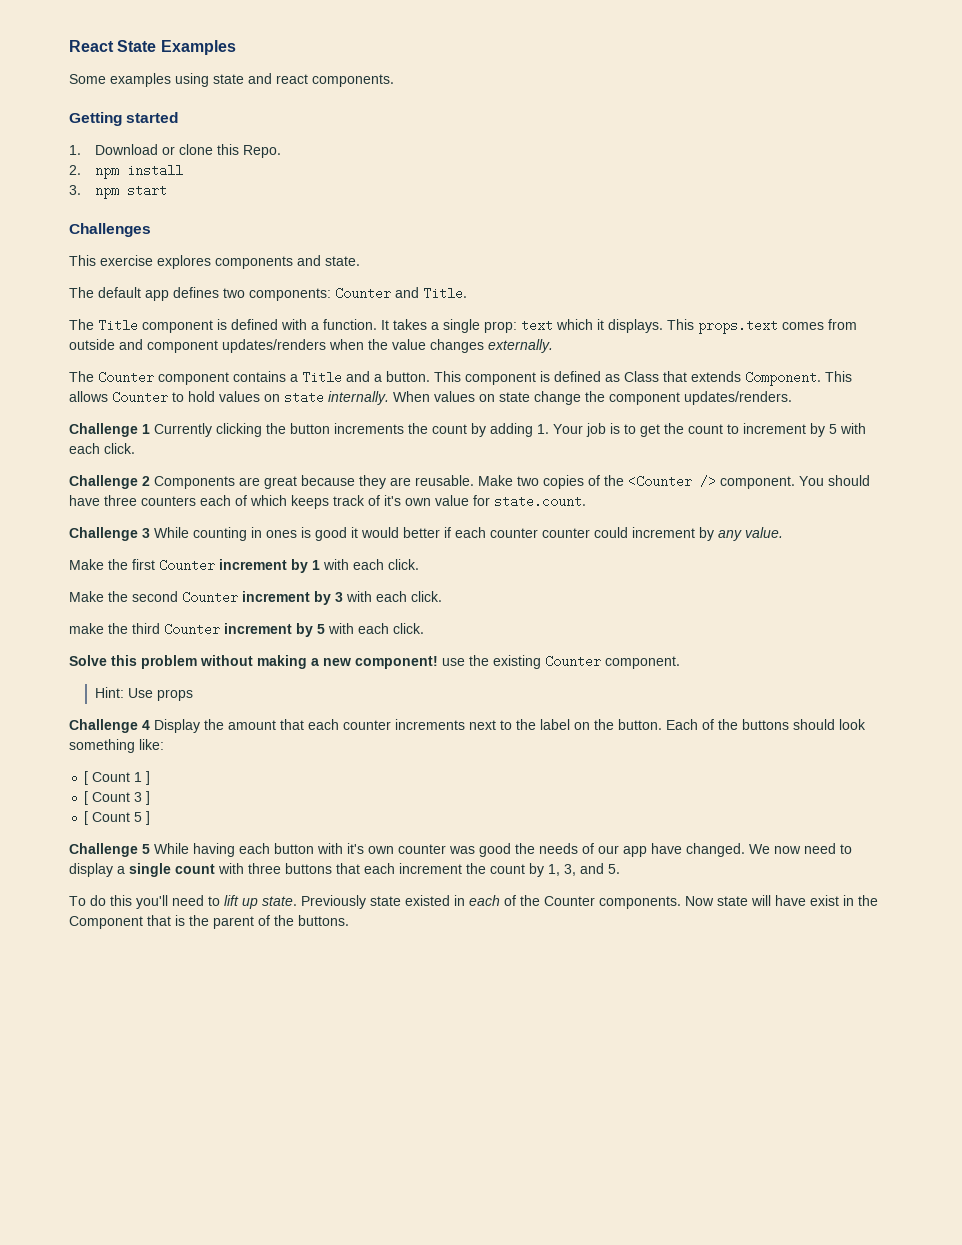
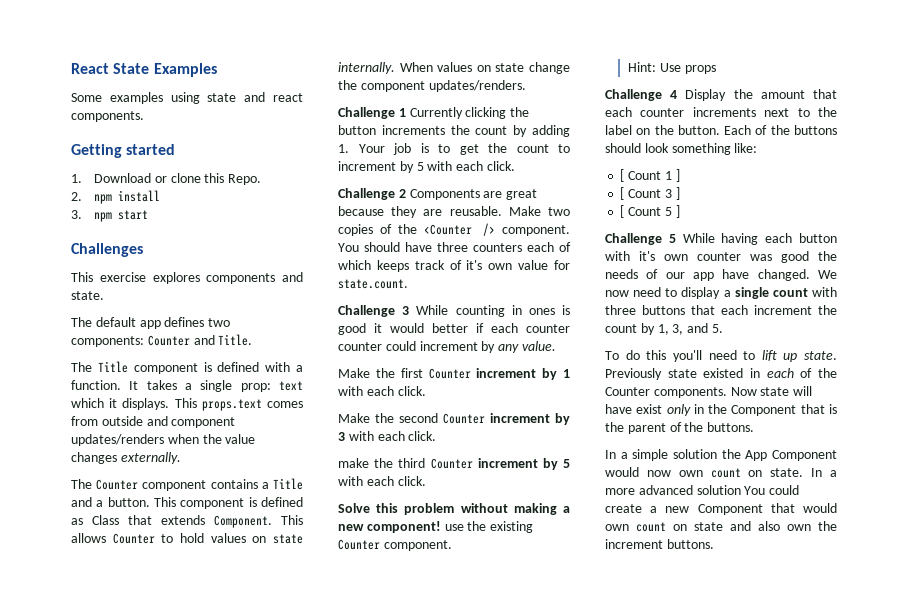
- Now state will have exist in the Component that is the parent of the buttons.
+ Now state will have exist only in the Component that is the parent of the buttons.
+ In a simple solution the App Component would now own count on state. In a more advanced solution You could create a new Component that would own count on state and also own the increment buttons.

